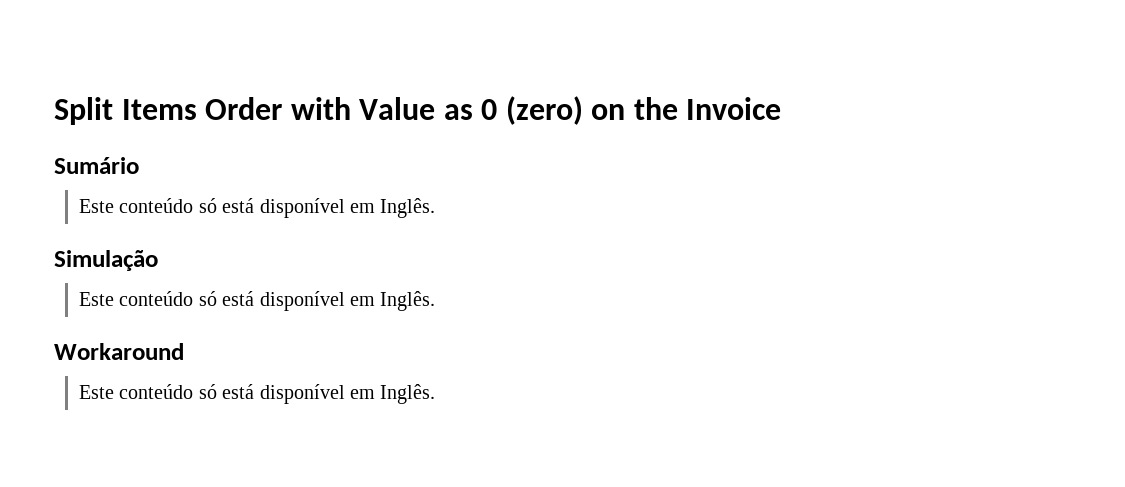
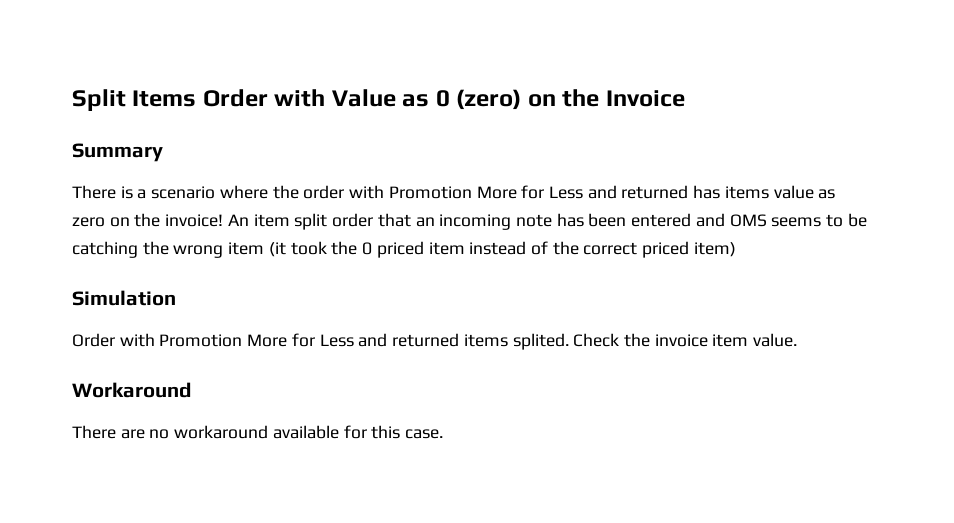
- Sumário
- Este conteúdo só está disponível em Inglês.
- Simulação
- Este conteúdo só está disponível em Inglês.
+ Summary
+ There is a scenario where the order with Promotion More for Less and returned has items value as zero on the invoice! An item split order that an incoming note has been entered and OMS seems to be catching the wrong item (it took the 0 priced item instead of the correct priced item)
+ Simulation
+ Order with Promotion More for Less and returned items splited. Check the invoice item value.
  Workaround
- Este conteúdo só está disponível em Inglês.
+ There are no workaround available for this case.

